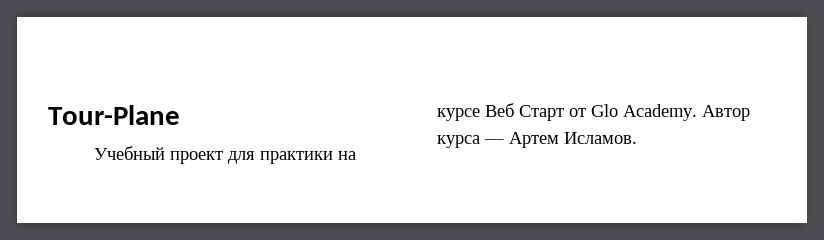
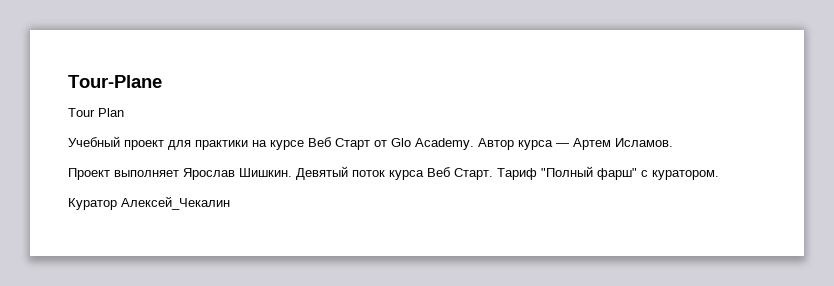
+ Tour Plan
+ Проект выполняет Ярослав Шишкин. Девятый поток курса Веб Старт. Тариф "Полный фарш" с куратором.
+ Куратор Алексей_Чекалин

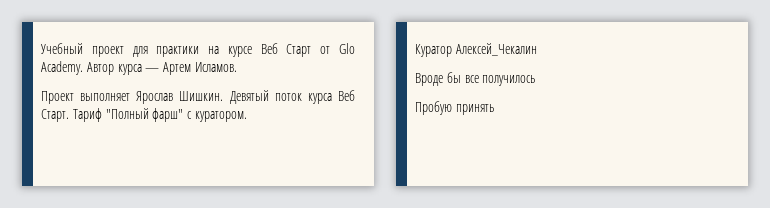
- Tour-Plane
- Tour Plan
+ Вроде бы все получилось
+ Пробую принять

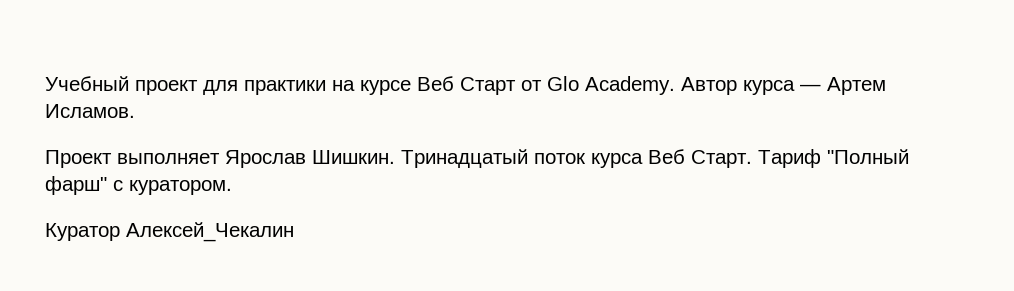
- Девятый поток курса Веб Старт.
+ Тринадцатый поток курса Веб Старт.
- Вроде бы все получилось
- Пробую принять

